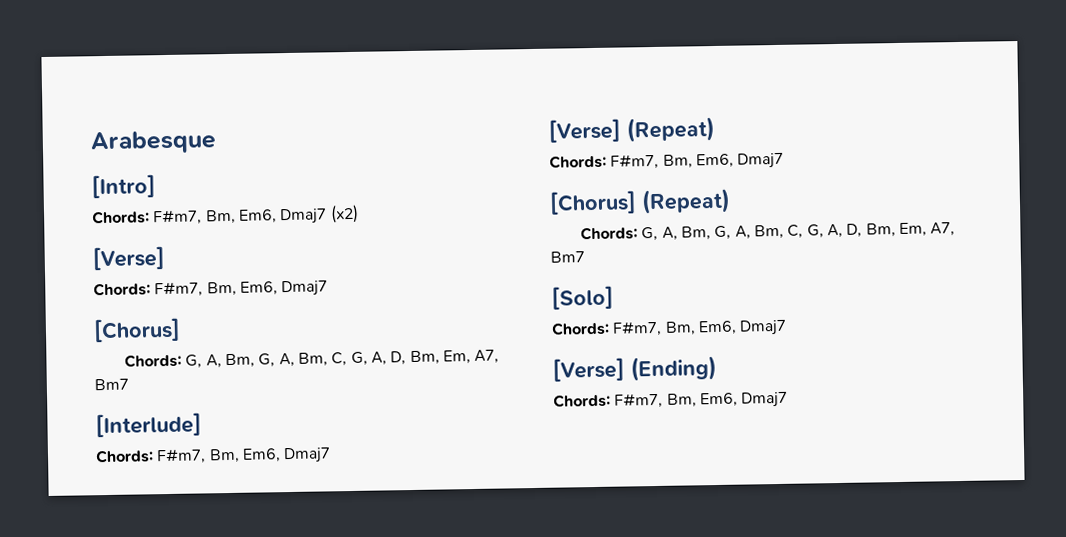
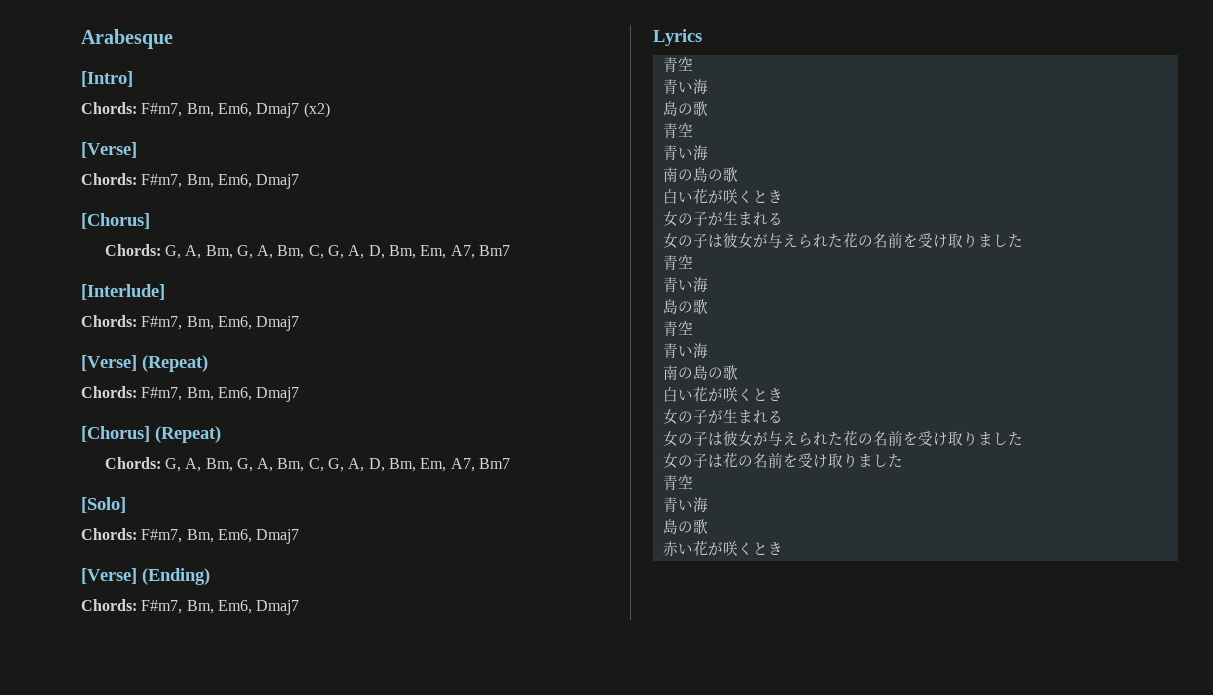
+ Lyrics
+ 青空
+ 青い海
+ 島の歌
+ 青空
+ 青い海
+ 南の島の歌
+ 白い花が咲くとき
+ 女の子が生まれる
+ 女の子は彼女が与えられた花の名前を受け取りました
+ 青空
+ 青い海
+ 島の歌
+ 青空
+ 青い海
+ 南の島の歌
+ 白い花が咲くとき
+ 女の子が生まれる
+ 女の子は彼女が与えられた花の名前を受け取りました
+ 女の子は花の名前を受け取りました
+ 青空
+ 青い海
+ 島の歌
+ 赤い花が咲くとき

